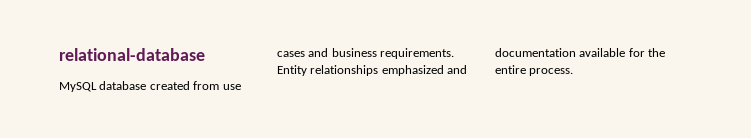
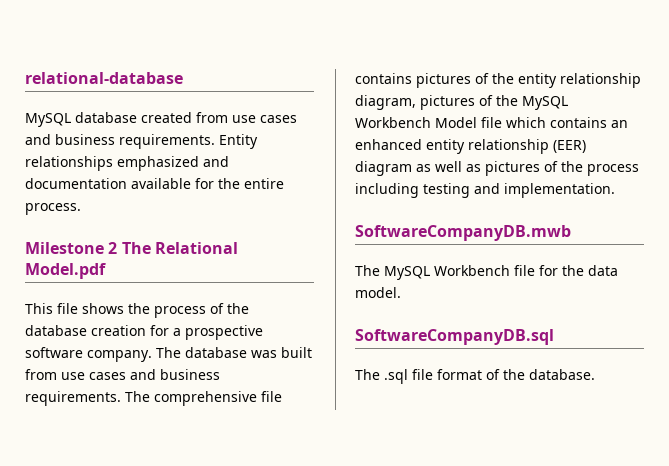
+ Milestone 2 The Relational Model.pdf
+ This file shows the process of the database creation for a prospective software company. The database was built from use cases and business requirements. The comprehensive file contains pictures of the entity relationship diagram, pictures of the MySQL Workbench Model file which contains an enhanced entity relationship (EER) diagram as well as pictures of the process including testing and implementation.
+ SoftwareCompanyDB.mwb
+ The MySQL Workbench file for the data model.
+ SoftwareCompanyDB.sql
+ The .sql file format of the database.

